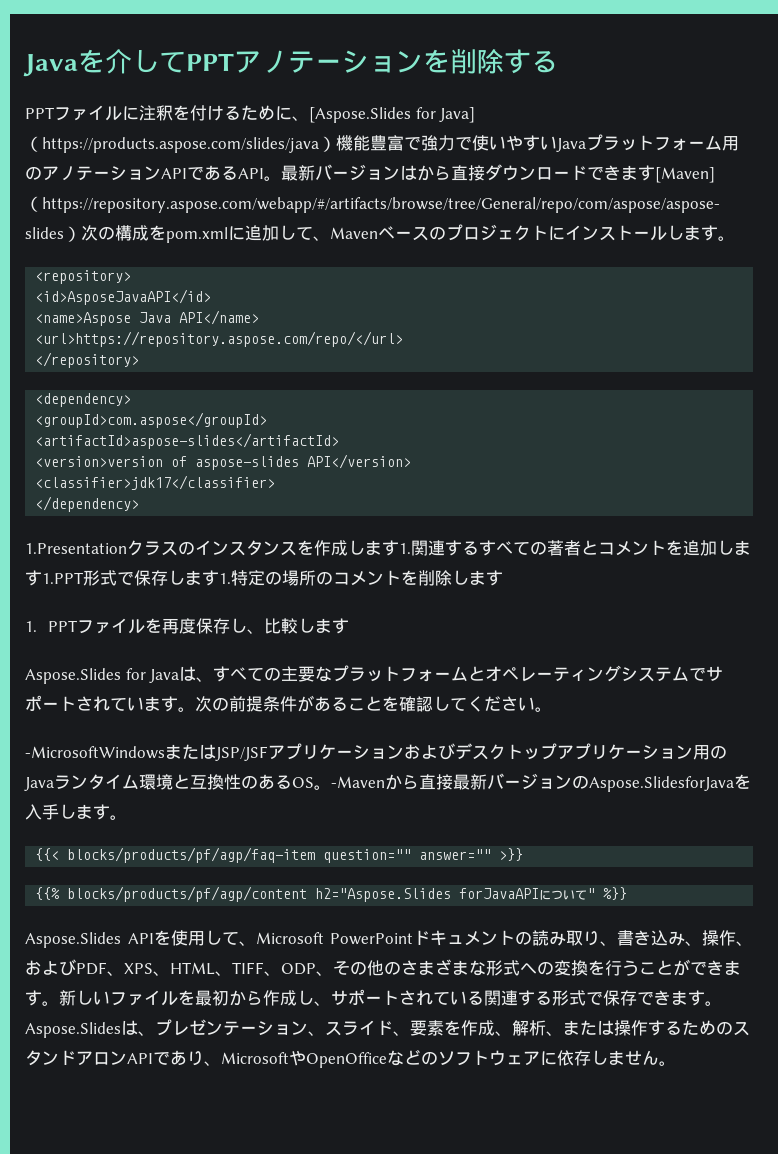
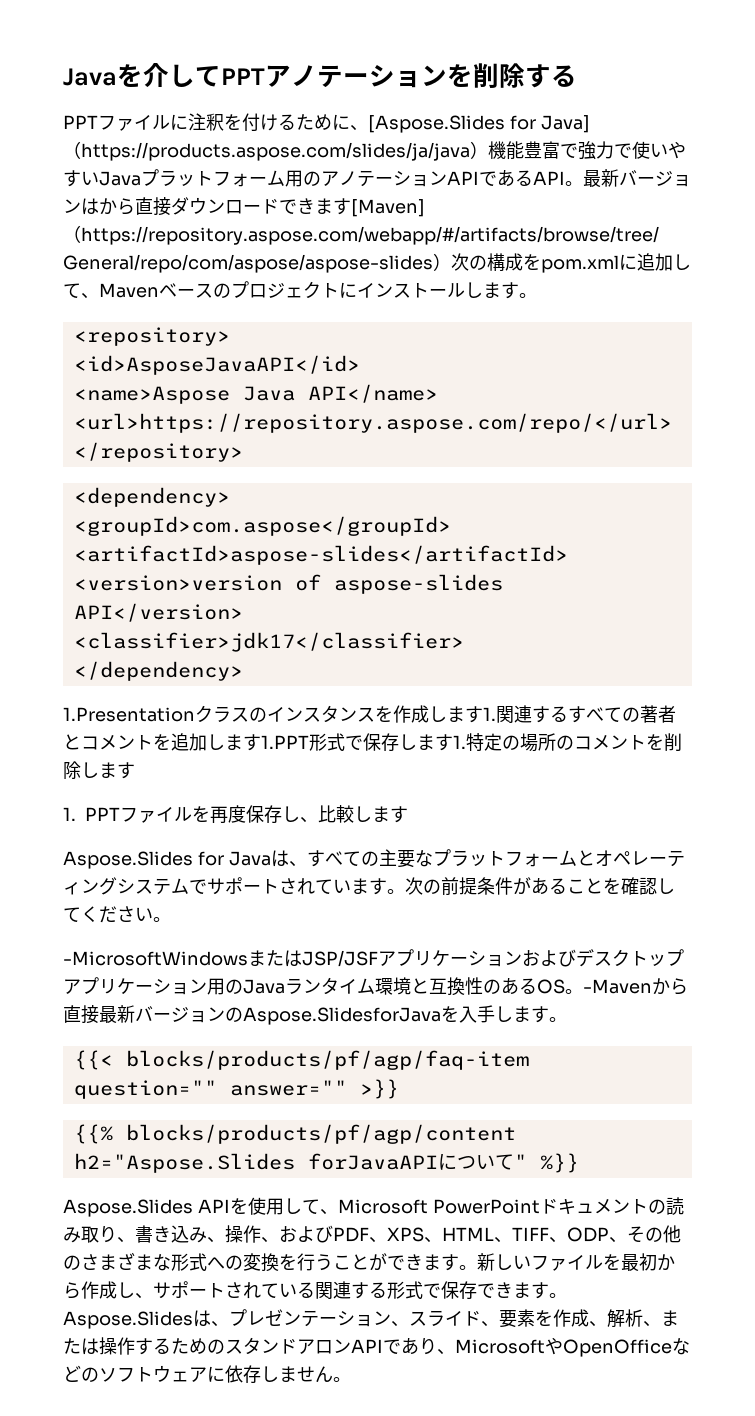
- PPTファイルに注釈を付けるために、[Aspose.Slides for Java]（https://products.aspose.com/slides/java）機能豊富で強力で使いやすいJavaプラットフォーム用のアノテーションAPIであるAPI。
+ PPTファイルに注釈を付けるために、[Aspose.Slides for Java]（https://products.aspose.com/slides/ja/java）機能豊富で強力で使いやすいJavaプラットフォーム用のアノテーションAPIであるAPI。

